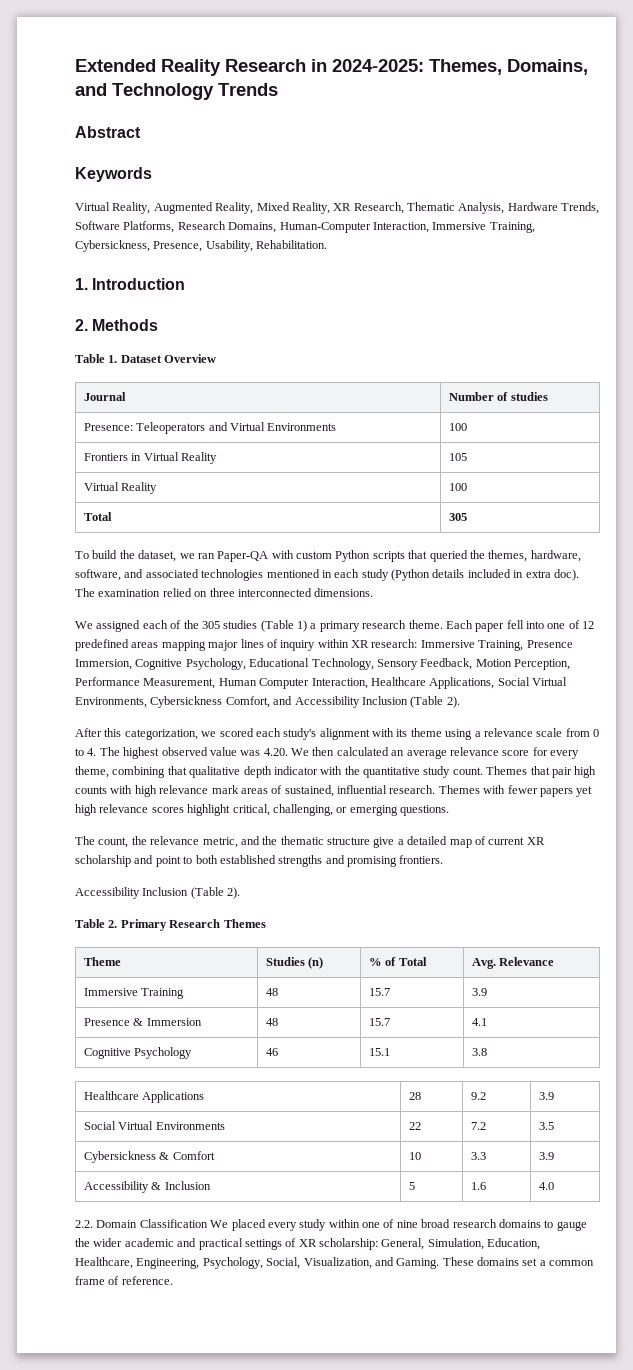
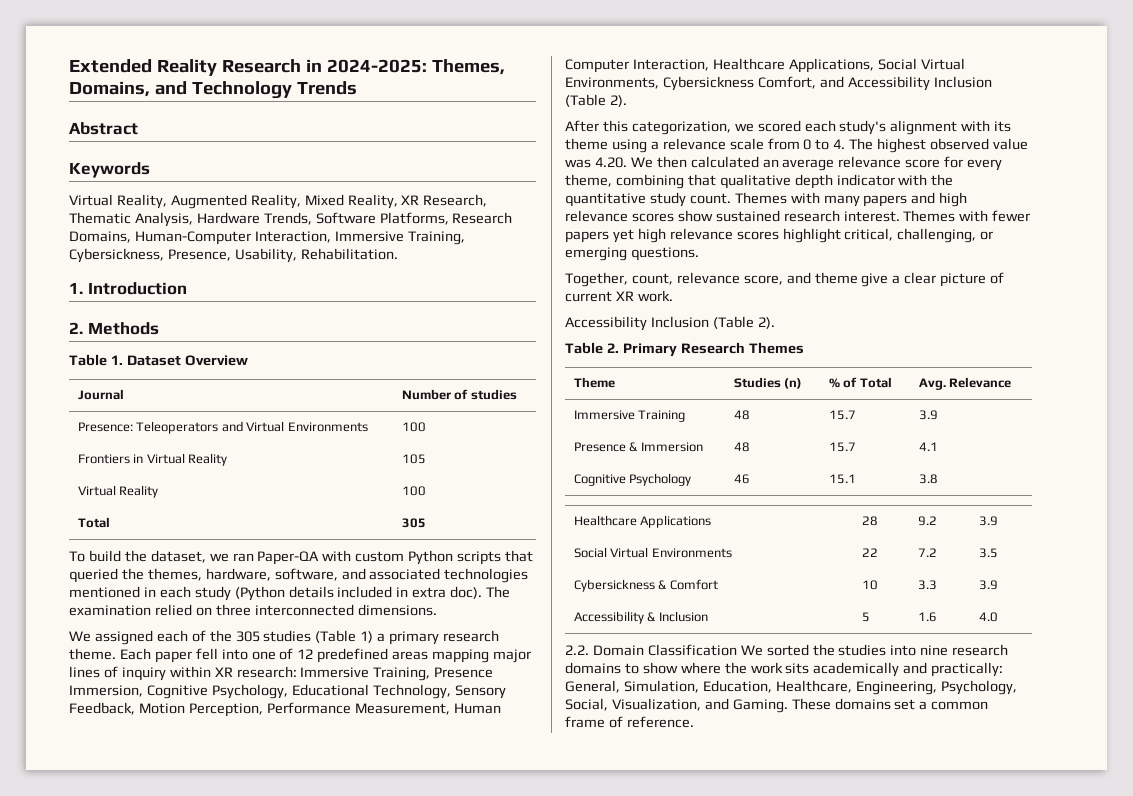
- Themes that pair high counts with high relevance mark areas of sustained, influential research.
+ Themes with many papers and high relevance scores show sustained research interest.
- The count, the relevance metric, and the thematic structure give a detailed map of current XR scholarship and point to both established strengths and promising frontiers.
+ Together, count, relevance score, and theme give a clear picture of current XR work.
- 2.2. Domain Classification We placed every study within one of nine broad research domains to gauge the wider academic and practical settings of XR scholarship: General, Simulation, Education, Healthcare, Engineering, Psychology, Social, Visualization, and Gaming.
+ 2.2. Domain Classification We sorted the studies into nine research domains to show where the work sits academically and practically: General, Simulation, Education, Healthcare, Engineering, Psychology, Social, Visualization, and Gaming.

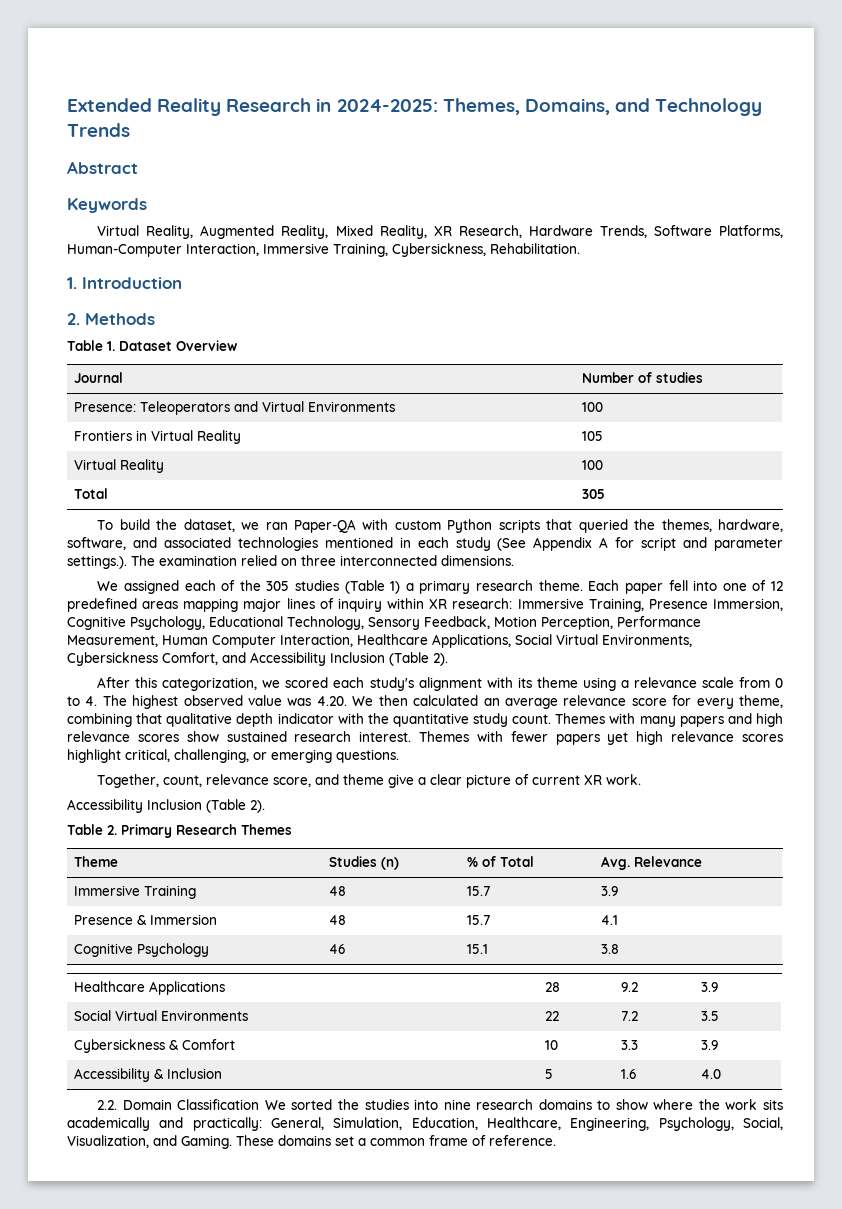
- Virtual Reality, Augmented Reality, Mixed Reality, XR Research, Thematic Analysis, Hardware Trends, Software Platforms, Research Domains, Human-Computer Interaction, Immersive Training, Cybersickness, Presence, Usability, Rehabilitation.
+ Virtual Reality, Augmented Reality, Mixed Reality, XR Research, Hardware Trends, Software Platforms, Human-Computer Interaction, Immersive Training, Cybersickness, Rehabilitation.
- To build the dataset, we ran Paper-QA with custom Python scripts that queried the themes, hardware, software, and associated technologies mentioned in each study (Python details included in extra doc). The examination relied on three interconnected dimensions.
+ To build the dataset, we ran Paper-QA with custom Python scripts that queried the themes, hardware, software, and associated technologies mentioned in each study (See Appendix A for script and parameter settings.). The examination relied on three interconnected dimensions.

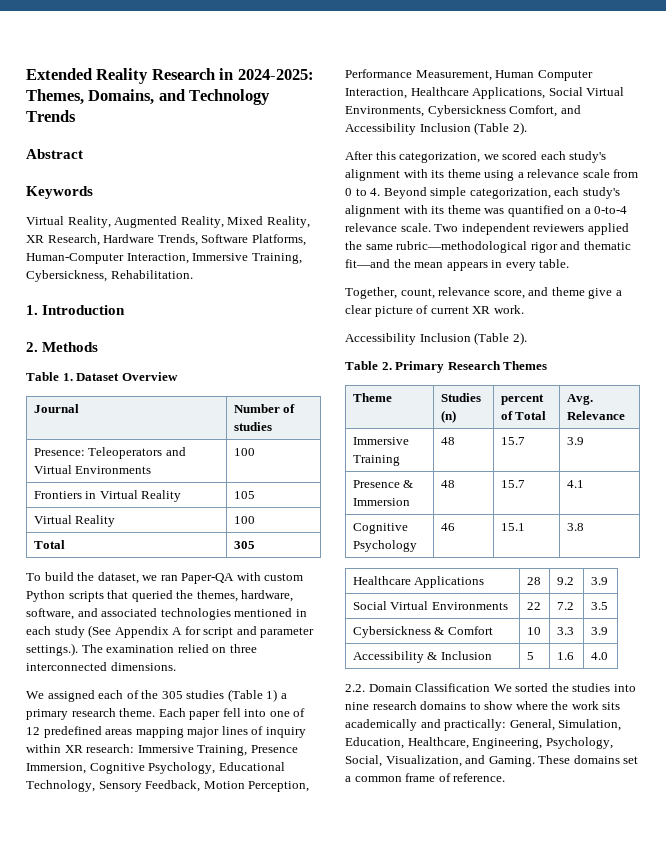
- After this categorization, we scored each study's alignment with its theme using a relevance scale from 0 to 4. The highest observed value was 4.20. We then calculated an average relevance score for every theme, combining that qualitative depth indicator with the quantitative study count. Themes with many papers and high relevance scores show sustained research interest. Themes with fewer papers yet high relevance scores highlight critical, challenging, or emerging questions.
+ After this categorization, we scored each study's alignment with its theme using a relevance scale from 0 to 4. Beyond simple categorization, each study's alignment with its theme was quantified on a 0-to-4 relevance scale. Two independent reviewers applied the same rubric—methodological rigor and thematic fit—and the mean appears in every table.
- Theme | Studies (n) | % of Total | Avg. Relevance
+ Theme | Studies (n) | percent of Total | Avg. Relevance

